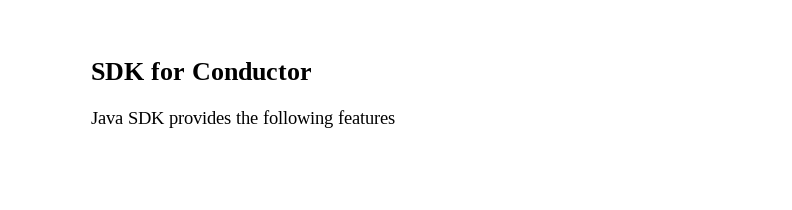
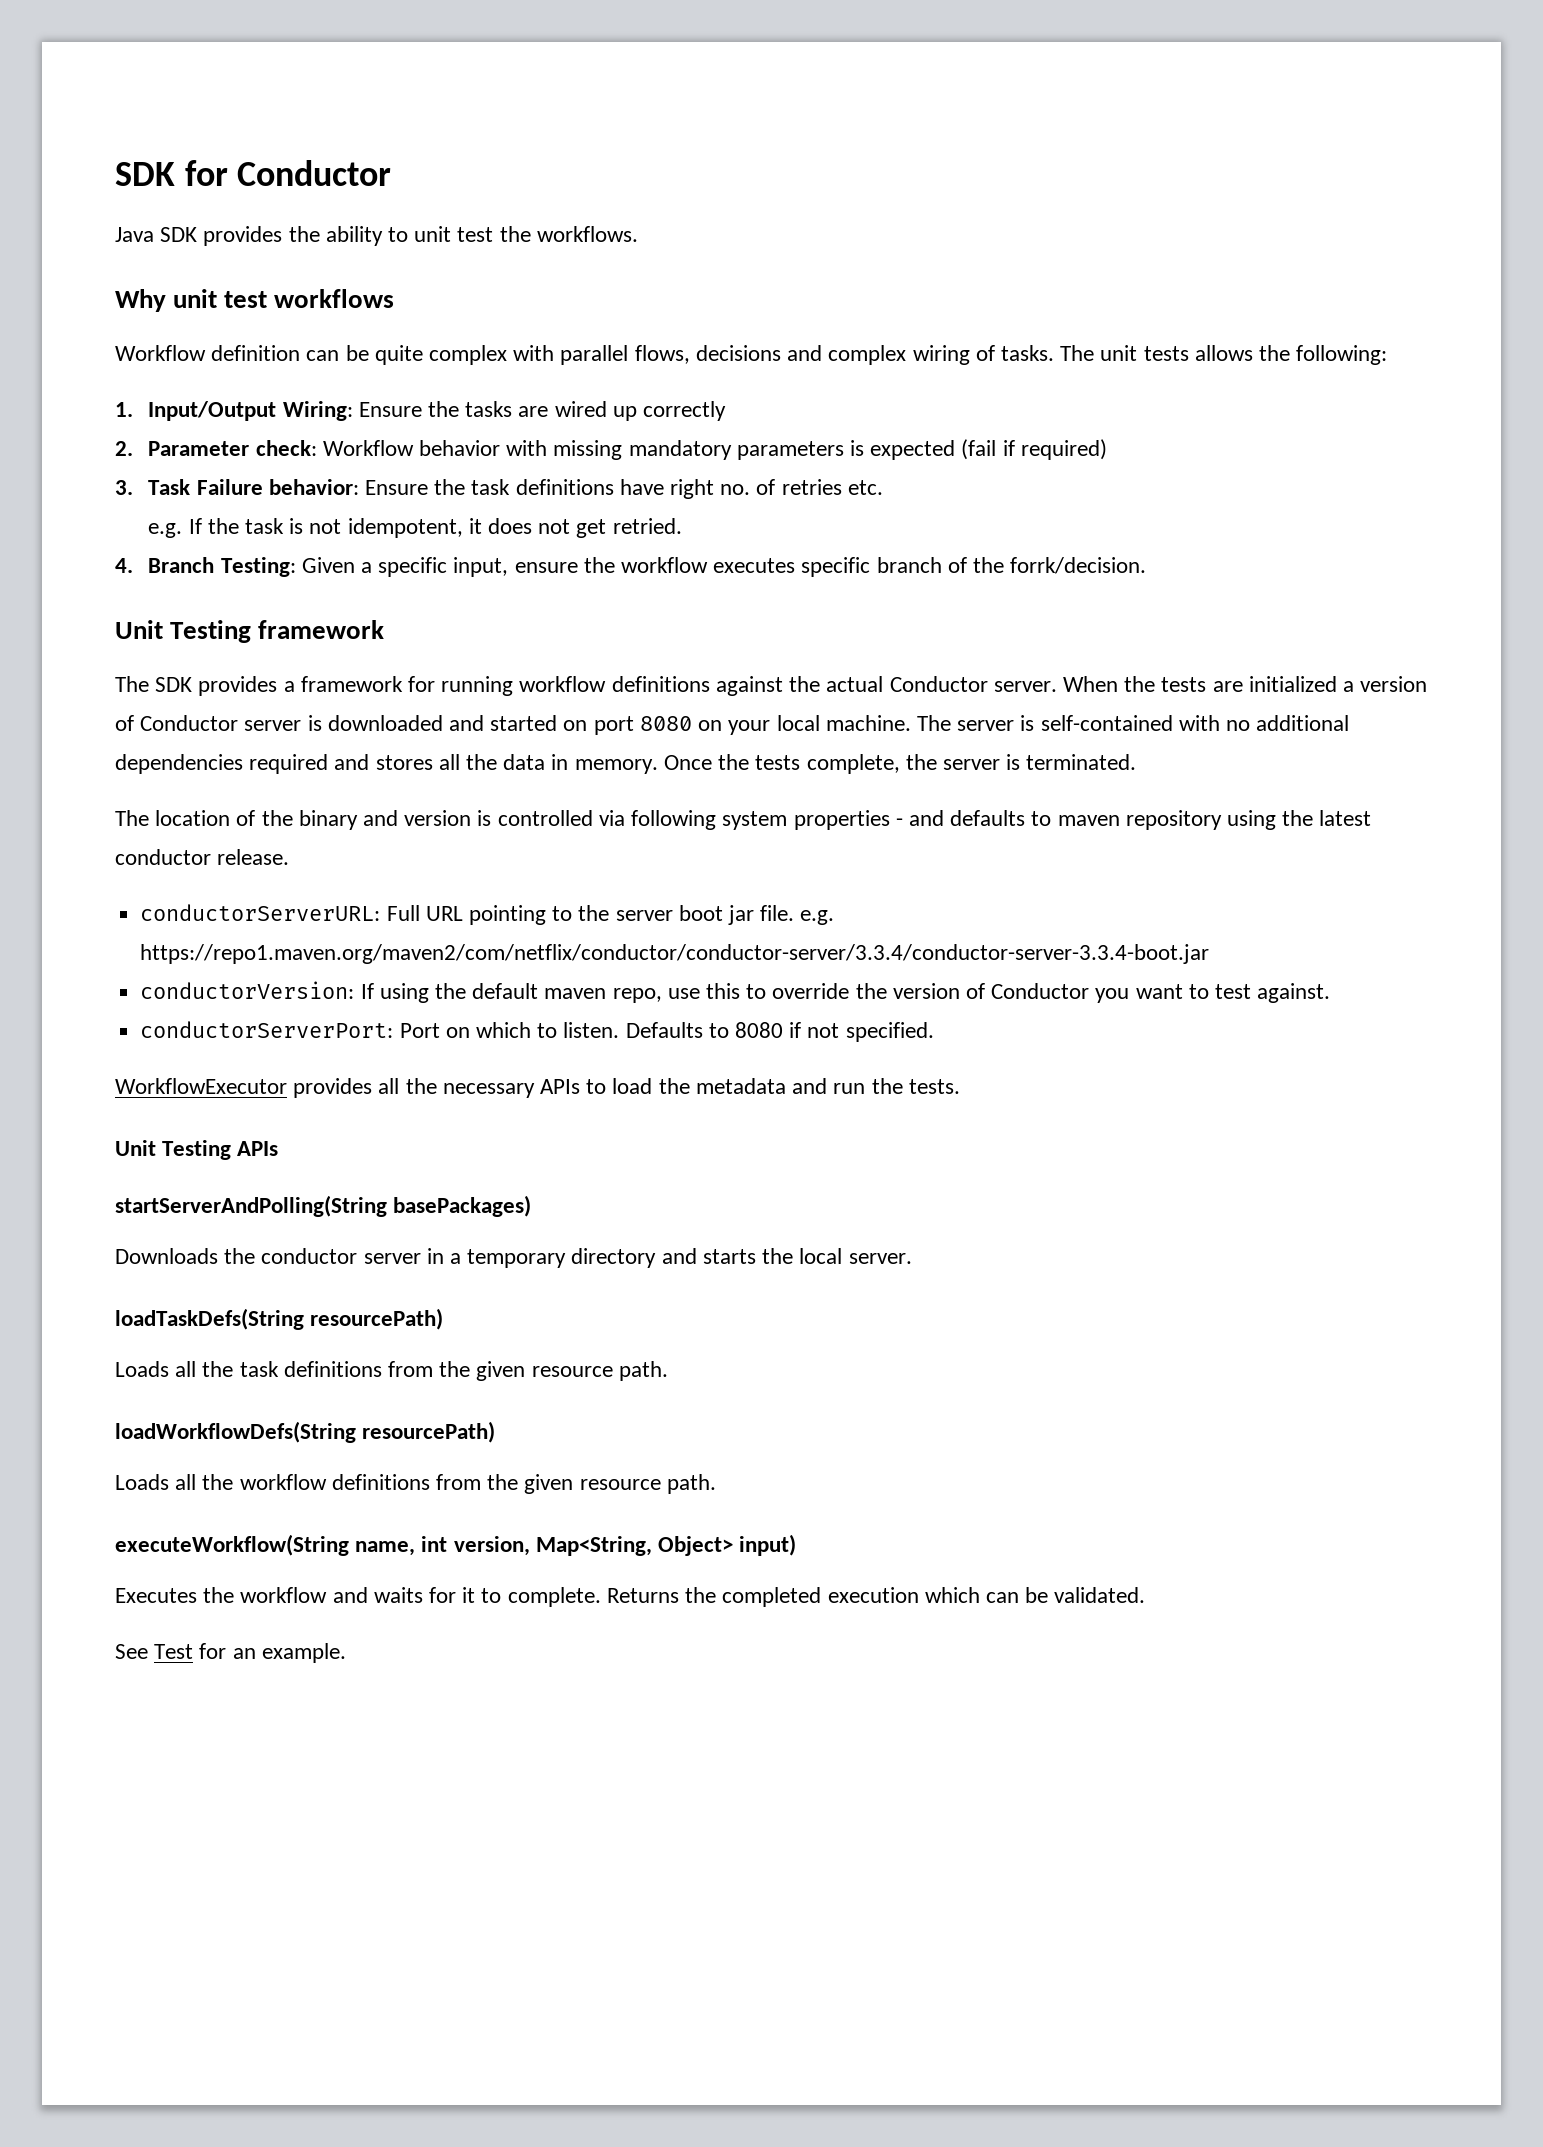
- Java SDK provides the following features
+ Java SDK provides the ability to unit test the workflows.
+ Why unit test workflows
+ Workflow definition can be quite complex with parallel flows, decisions and complex wiring of tasks. The unit tests allows the following:
+ 1. Input/Output Wiring: Ensure the tasks are wired up correctly
+ 2. Parameter check: Workflow behavior with missing mandatory parameters is expected (fail if required)
+ 3. Task Failure behavior: Ensure the task definitions have right no. of retries etc.
+ e.g. If the task is not idempotent, it does not get retried.
+ 4. Branch Testing: Given a specific input, ensure the workflow executes specific branch of the forrk/decision.
+ Unit Testing framework
+ The SDK provides a framework for running workflow definitions against the actual Conductor server. When the tests are initialized a version of Conductor server is downloaded and started on port 8080 on your local machine. The server is self-contained with no additional dependencies required and stores all the data in memory. Once the tests complete, the server is terminated.
+ The location of the binary and version is controlled via following system properties - and defaults to maven repository using the latest conductor release.
+ conductorServerURL: Full URL pointing to the server boot jar file. e.g. https://repo1.maven.org/maven2/com/netflix/conductor/conductor-server/3.3.4/conductor-server-3.3.4-boot.jar
+ conductorVersion: If using the default maven repo, use this to override the version of Conductor you want to test against.
+ conductorServerPort: Port on which to listen. Defaults to 8080 if not specified.
+ WorkflowExecutor provides all the necessary APIs to load the metadata and run the tests.
+ Unit Testing APIs
+ startServerAndPolling(String basePackages)
+ Downloads the conductor server in a temporary directory and starts the local server.
+ loadTaskDefs(String resourcePath)
+ Loads all the task definitions from the given resource path.
+ loadWorkflowDefs(String resourcePath)
+ Loads all the workflow definitions from the given resource path.
+ executeWorkflow(String name, int version, Map<String, Object> input)
+ Executes the workflow and waits for it to complete. Returns the completed execution which can be validated.
+ See Test for an example.

